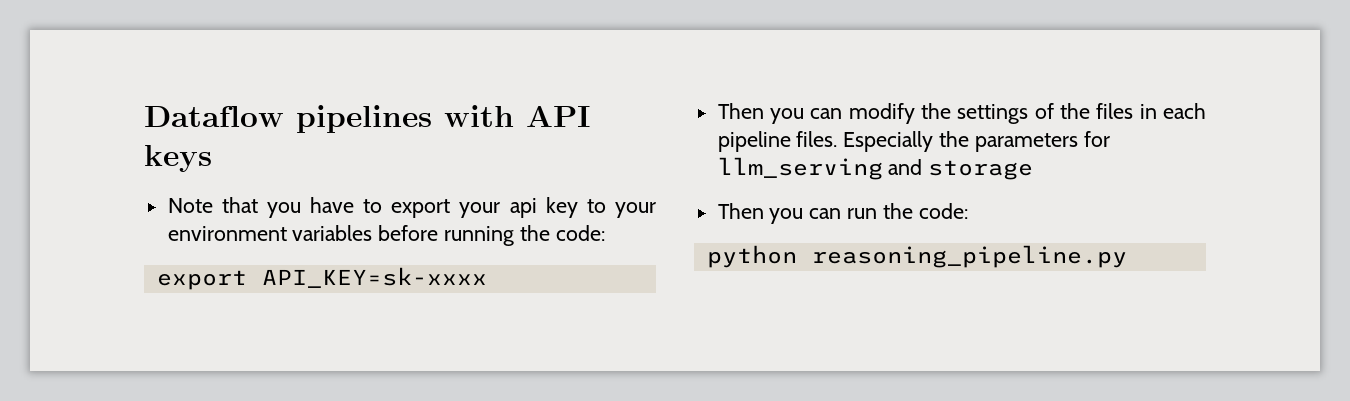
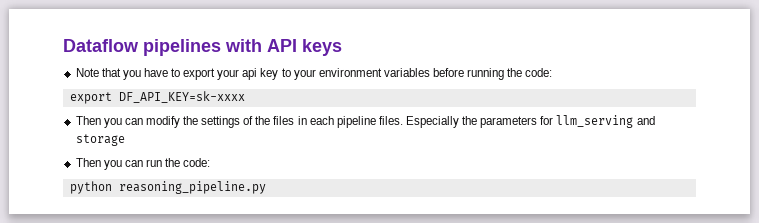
- export API_KEY=sk-xxxx
+ export DF_API_KEY=sk-xxxx

